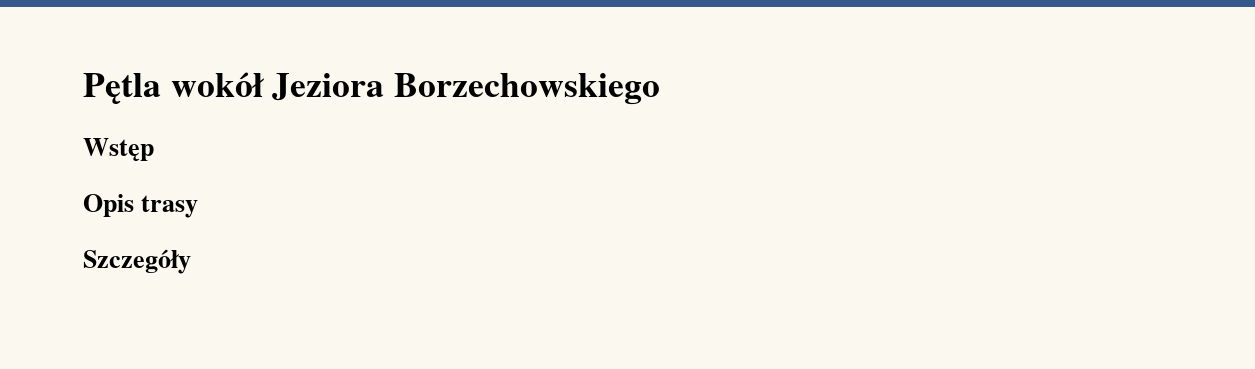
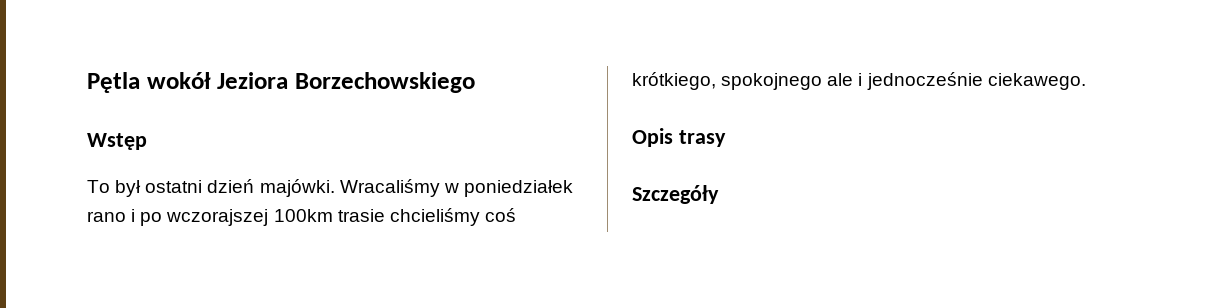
+ To był ostatni dzień majówki. Wracaliśmy w poniedziałek rano i po wczorajszej 100km trasie chcieliśmy coś krótkiego, spokojnego ale i jednocześnie ciekawego.

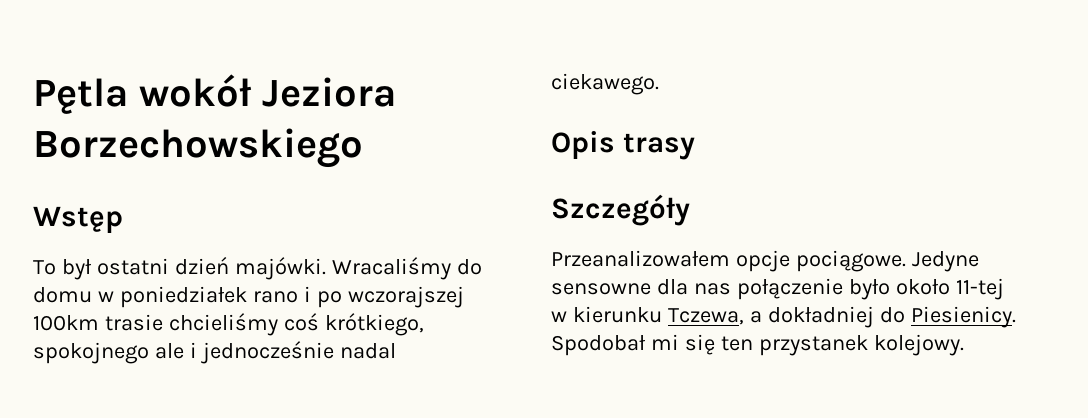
- Wracaliśmy w poniedziałek rano i po wczorajszej 100km trasie chcieliśmy coś krótkiego, spokojnego ale i jednocześnie ciekawego.
+ Wracaliśmy do domu w poniedziałek rano i po wczorajszej 100km trasie chcieliśmy coś krótkiego, spokojnego ale i jednocześnie nadal ciekawego.
+ Przeanalizowałem opcje pociągowe. Jedyne sensowne dla nas połączenie było około 11-tej w kierunku Tczewa, a dokładniej do Piesienicy. Spodobał mi się ten przystanek kolejowy.

